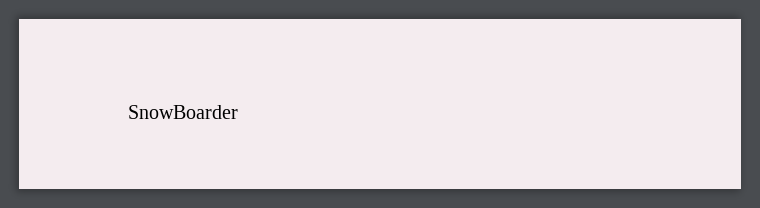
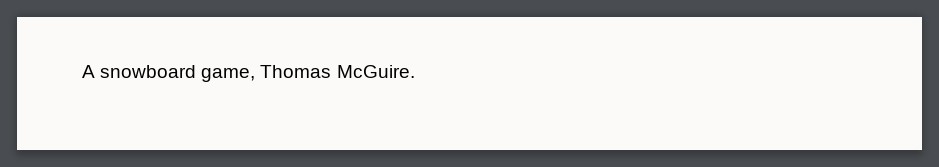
- SnowBoarder
+ A snowboard game, Thomas McGuire.

